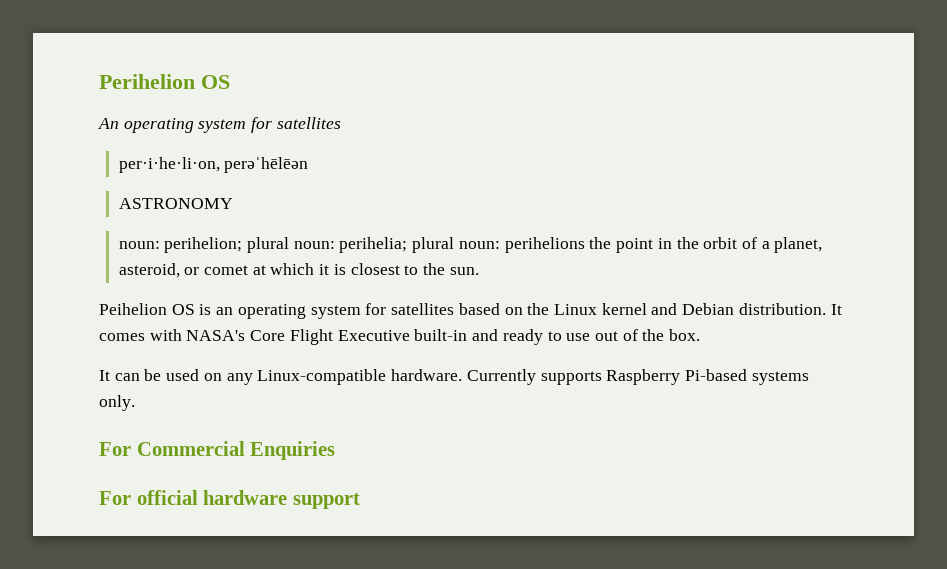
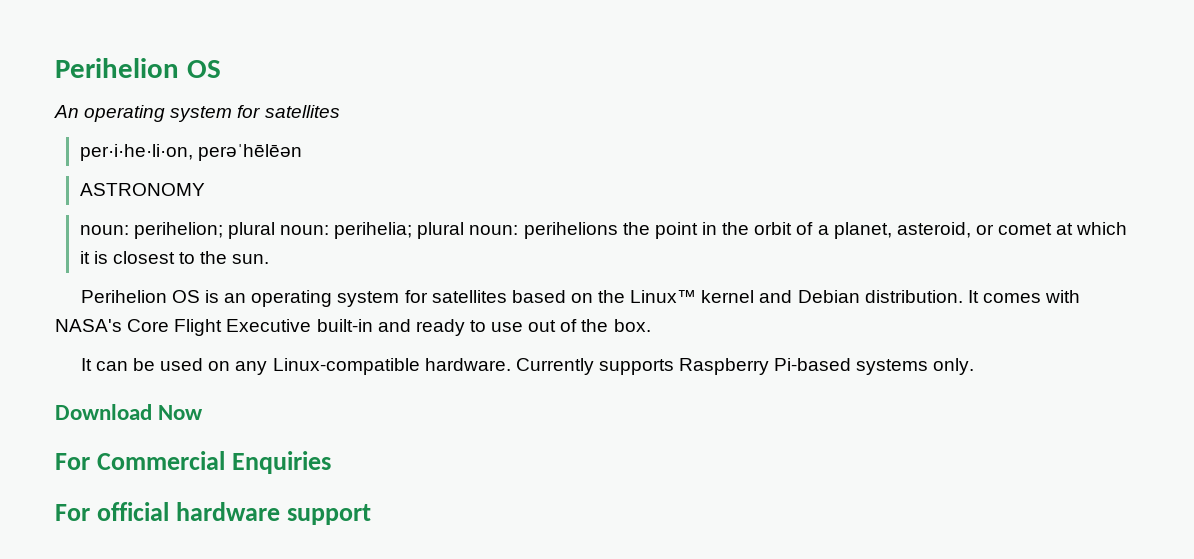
- Peihelion OS is an operating system for satellites based on the Linux kernel and Debian distribution.
+ Perihelion OS is an operating system for satellites based on the Linux™ kernel and Debian distribution.
+ Download Now

